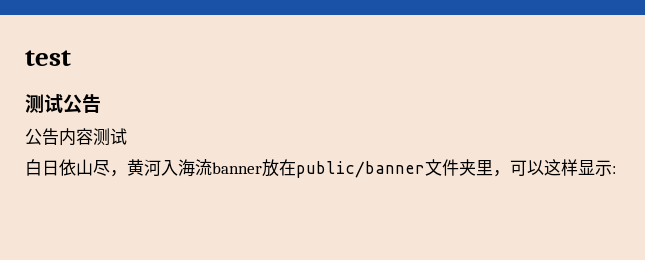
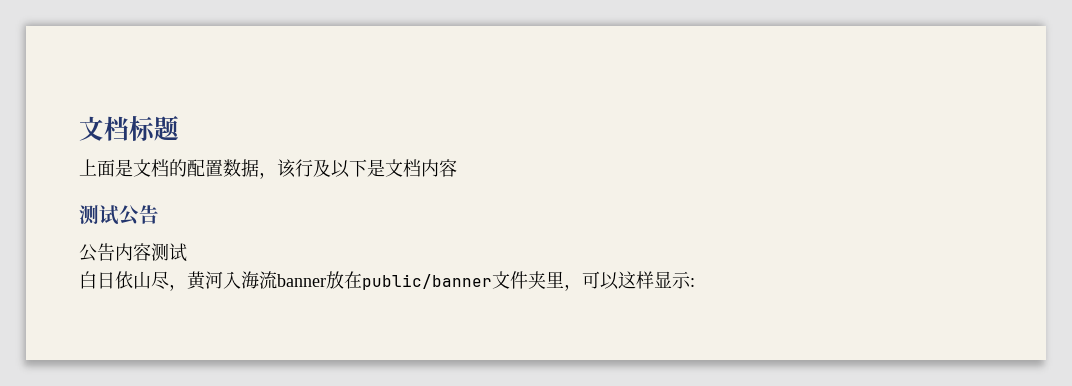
- test
+ 文档标题
+ 上面是文档的配置数据，该行及以下是文档内容

